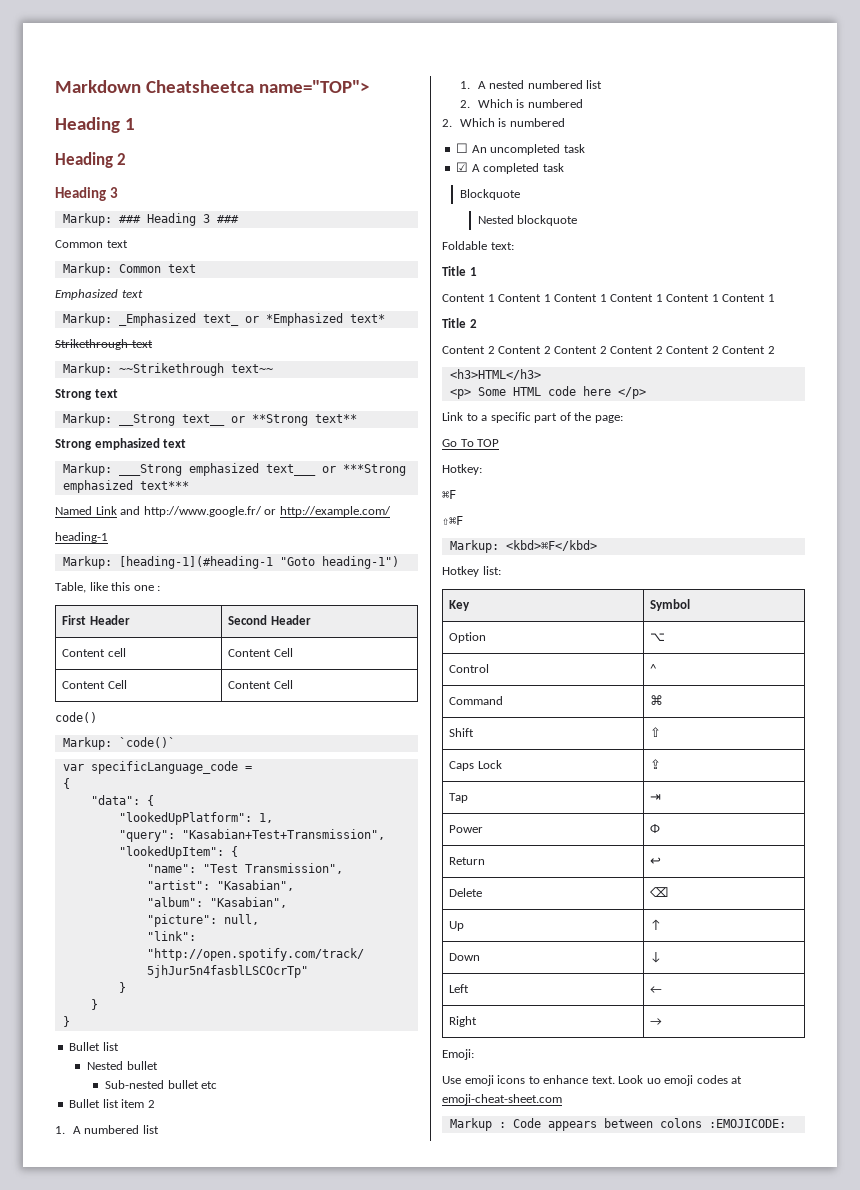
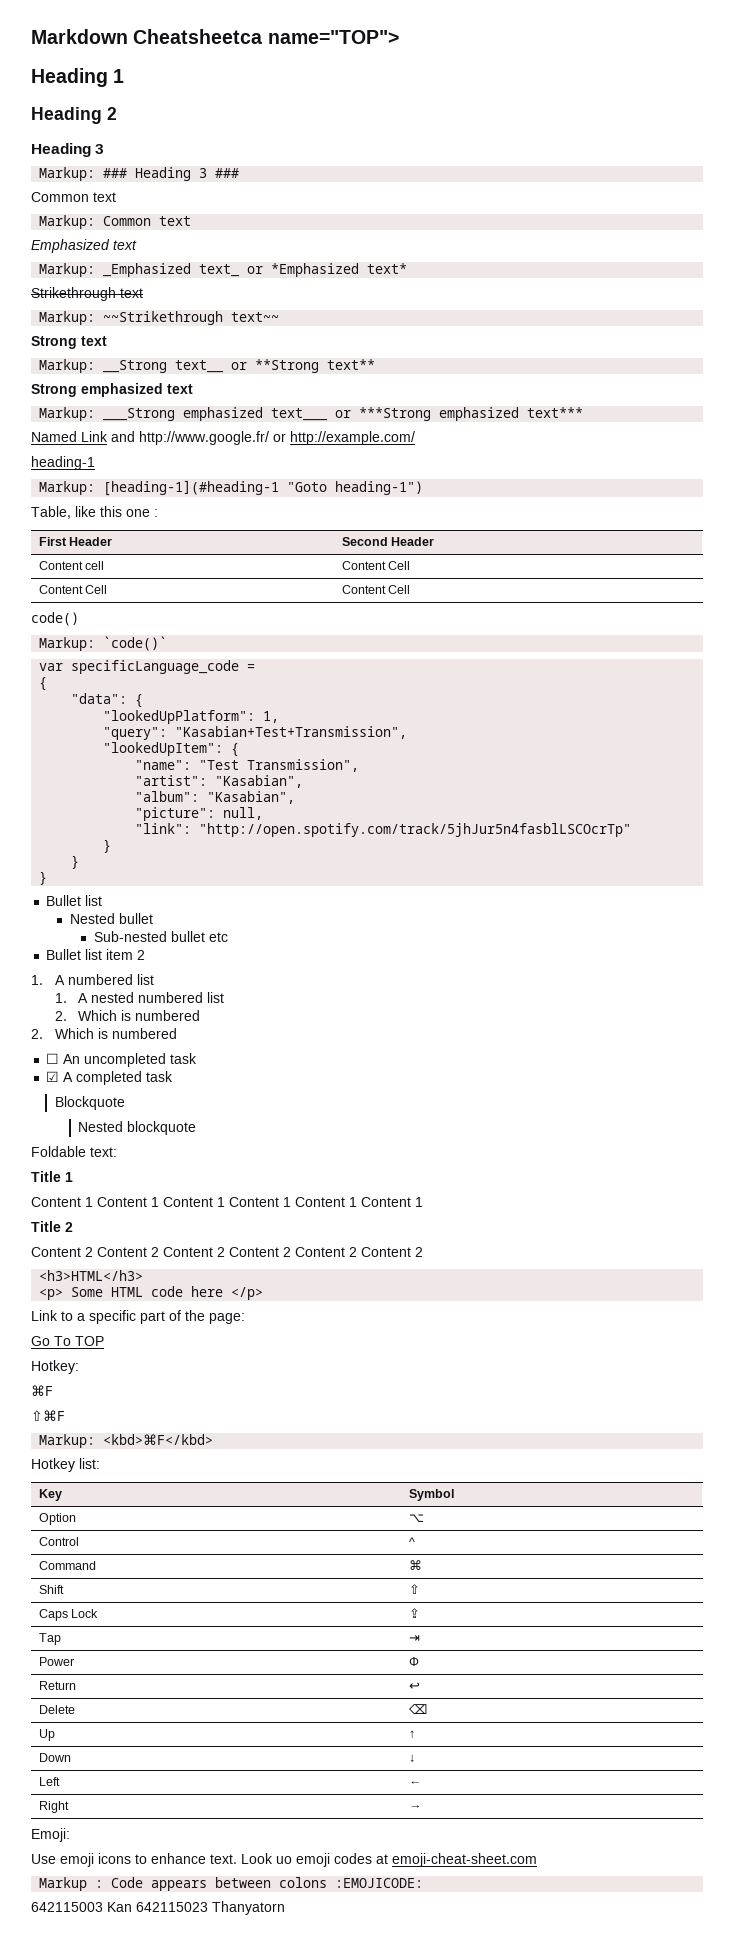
+ 642115003 Kan 642115023 Thanyatorn

